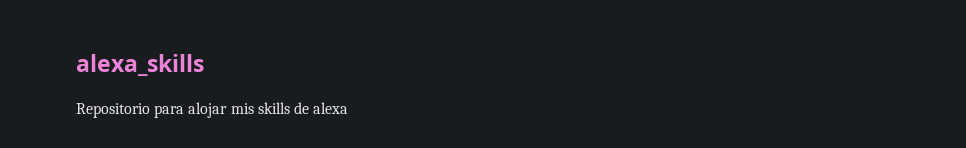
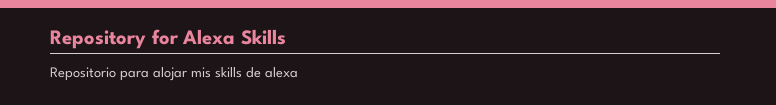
- alexa_skills
+ Repository for Alexa Skills

